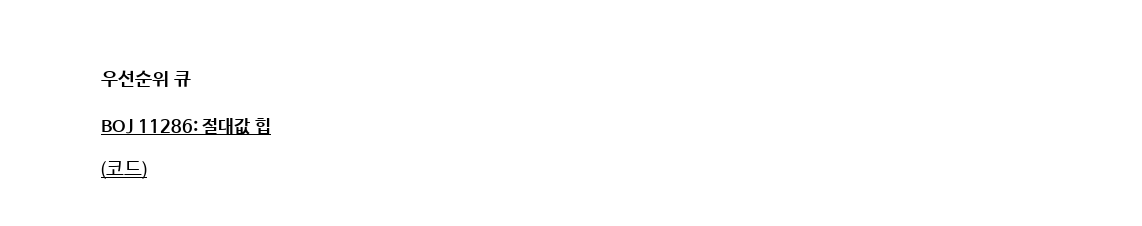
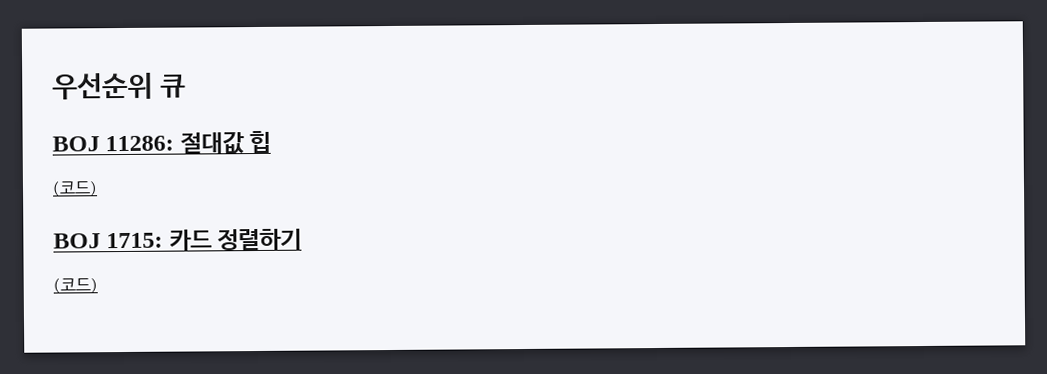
+ BOJ 1715: 카드 정렬하기
+ (코드)

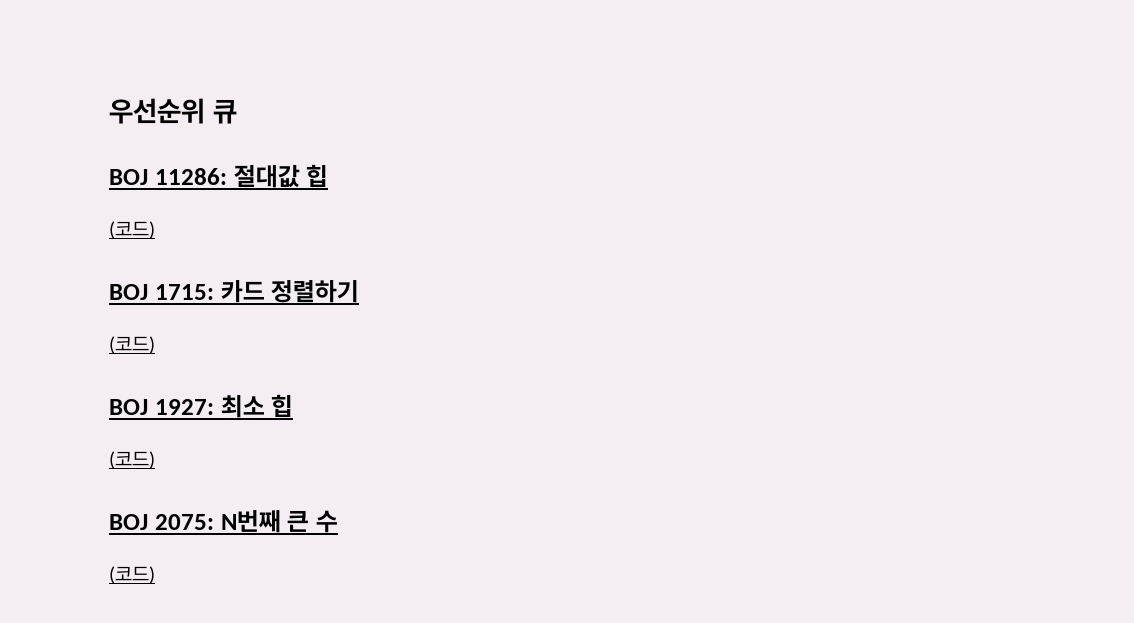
+ BOJ 1927: 최소 힙
+ (코드)
+ BOJ 2075: N번째 큰 수
+ (코드)

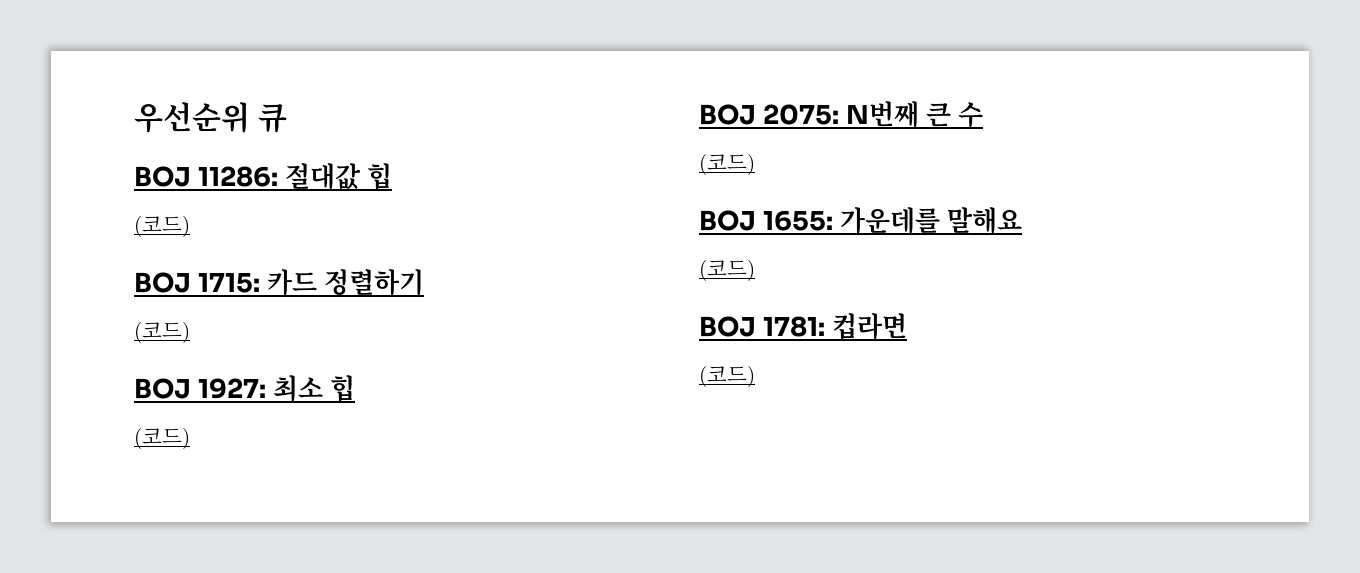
+ BOJ 1655: 가운데를 말해요
+ (코드)
+ BOJ 1781: 컵라면
+ (코드)

